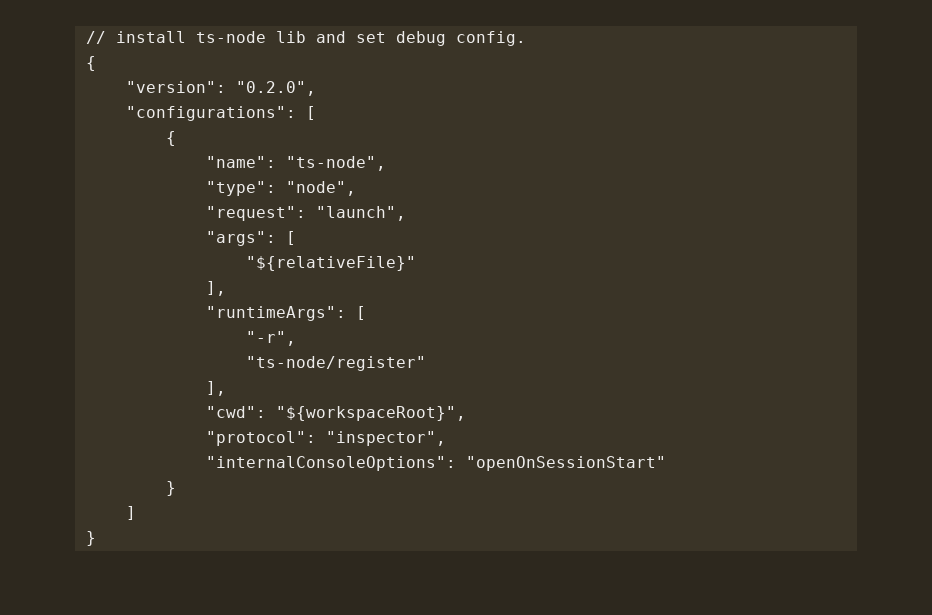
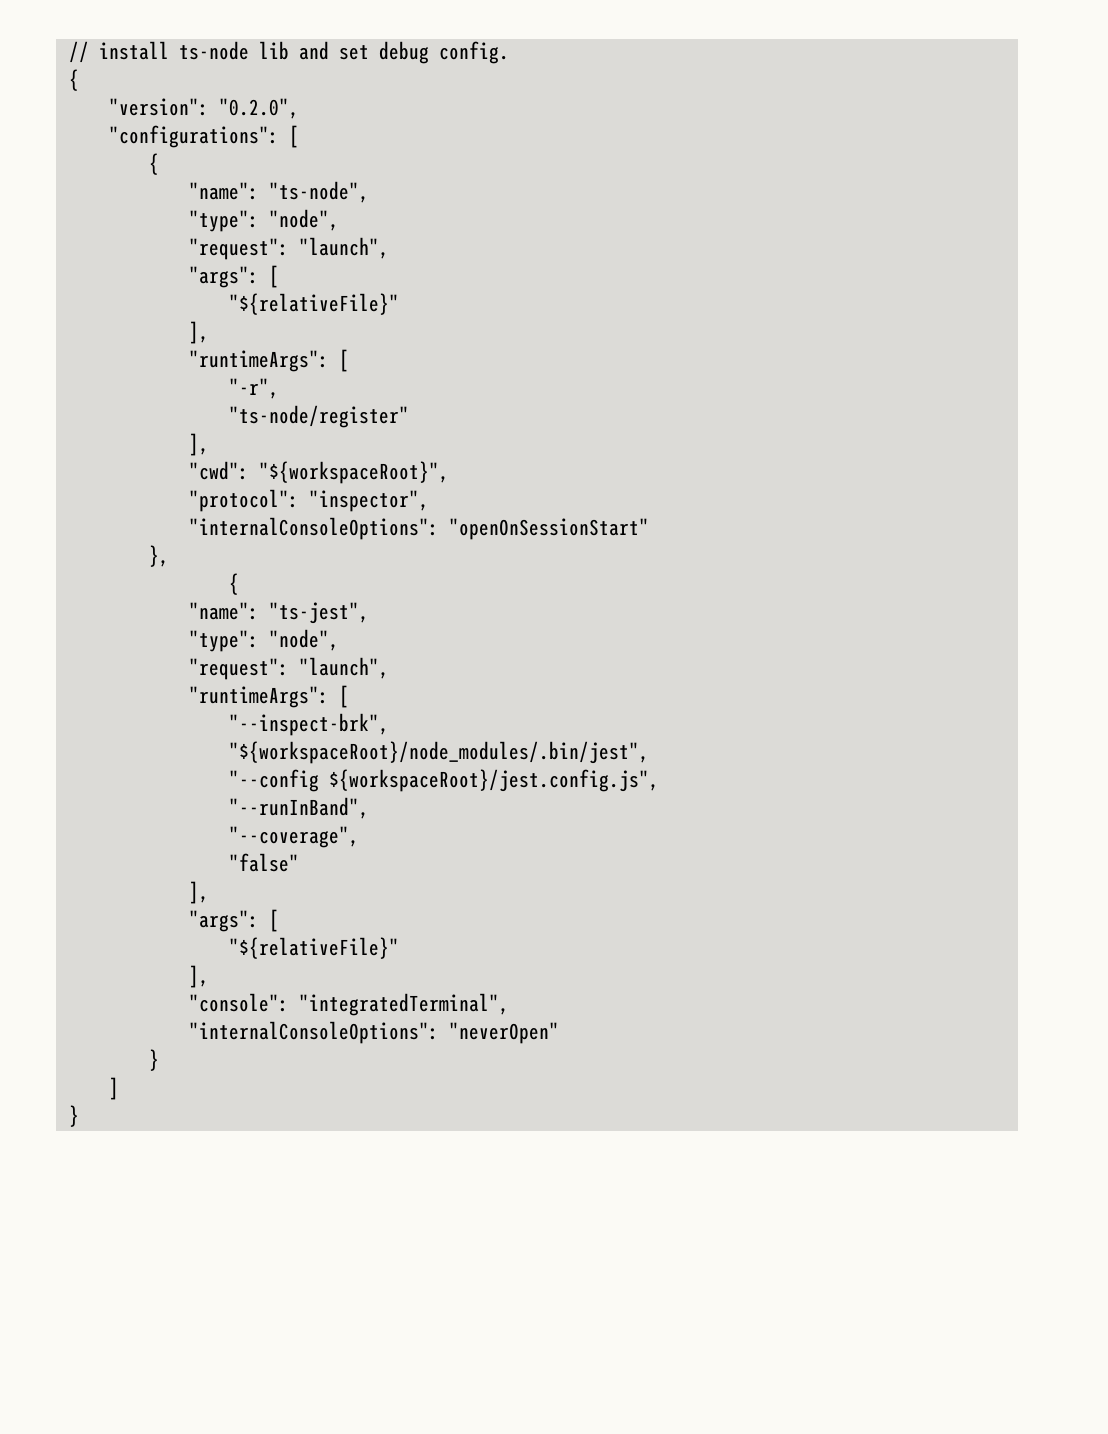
+ },
+ {
+ "name": "ts-jest",
+ "type": "node",
+ "request": "launch",
+ "runtimeArgs": [
+ "--inspect-brk",
+ "${workspaceRoot}/node_modules/.bin/jest",
+ "--config ${workspaceRoot}/jest.config.js",
+ "--runInBand",
+ "--coverage",
+ "false"
+ ],
+ "args": [
+ "${relativeFile}"
+ ],
+ "console": "integratedTerminal",
+ "internalConsoleOptions": "neverOpen"

